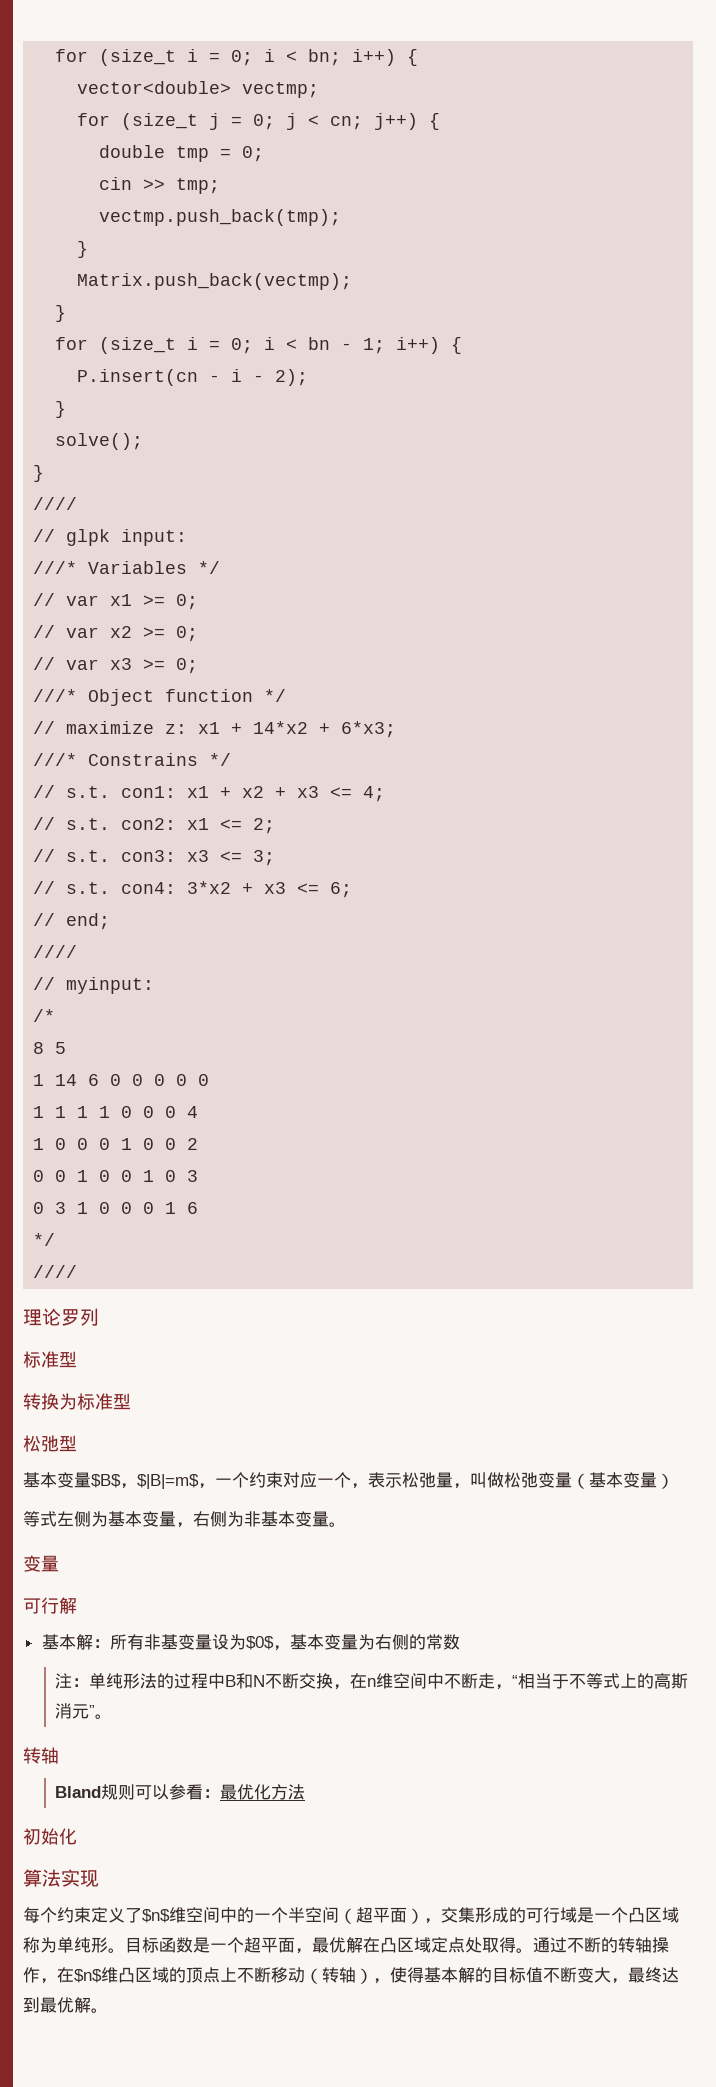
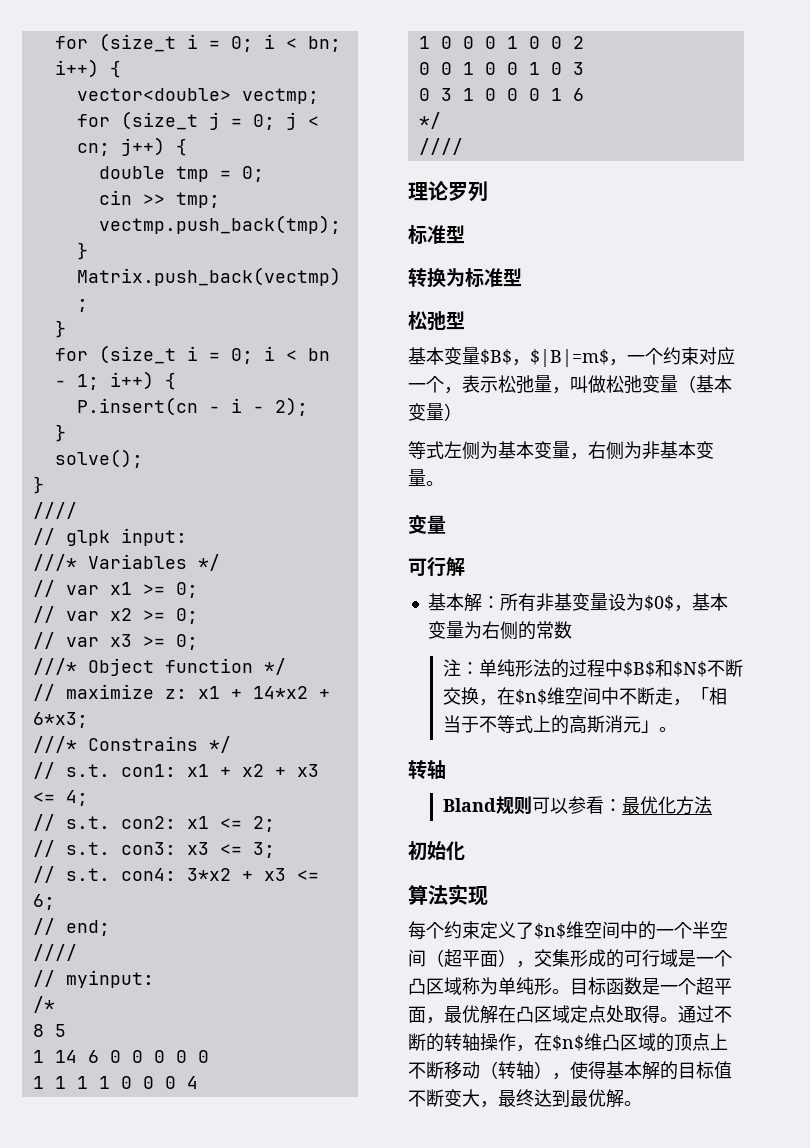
- 注：单纯形法的过程中B和N不断交换，在n维空间中不断走，“相当于不等式上的高斯消元”。
+ 注：单纯形法的过程中$B$和$N$不断交换，在$n$维空间中不断走，「相当于不等式上的高斯消元」。

